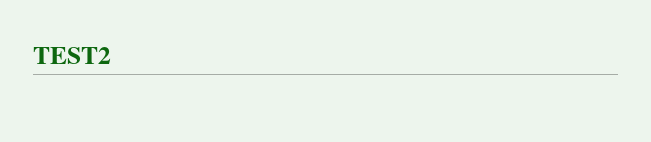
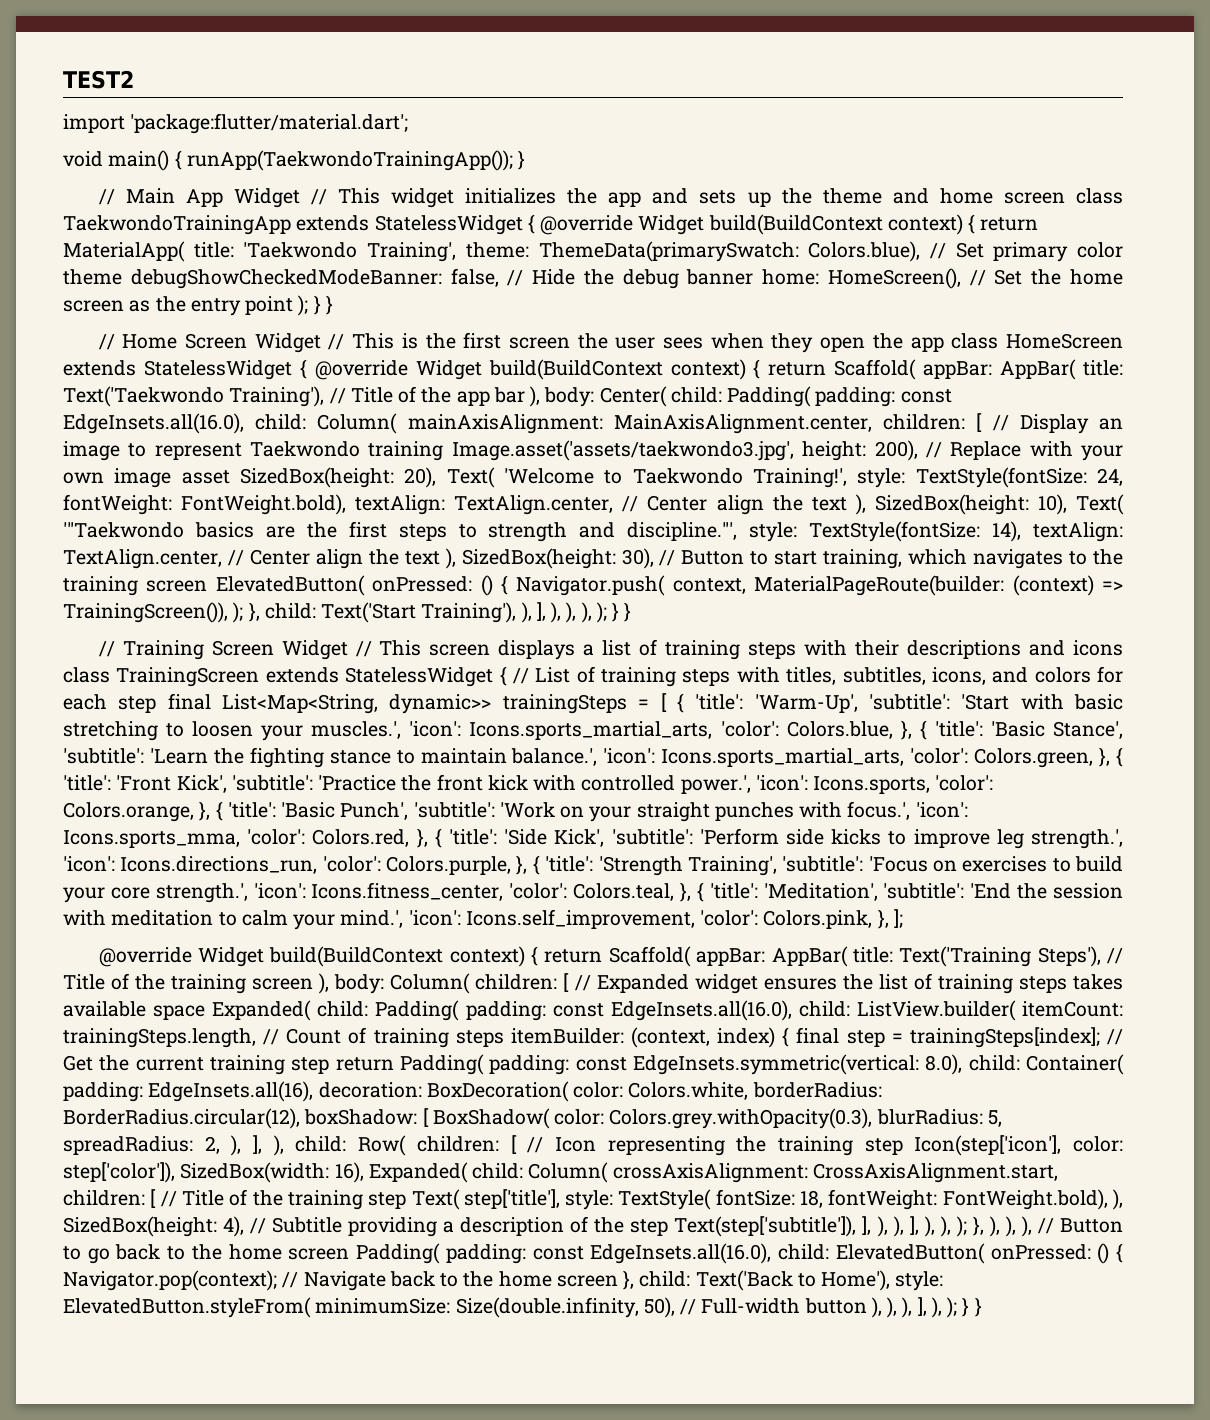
+ import 'package:flutter/material.dart';
+ void main() { runApp(TaekwondoTrainingApp()); }
+ // Main App Widget // This widget initializes the app and sets up the theme and home screen class TaekwondoTrainingApp extends StatelessWidget { @override Widget build(BuildContext context) { return MaterialApp( title: 'Taekwondo Training', theme: ThemeData(primarySwatch: Colors.blue), // Set primary color theme debugShowCheckedModeBanner: false, // Hide the debug banner home: HomeScreen(), // Set the home screen as the entry point ); } }
+ // Home Screen Widget // This is the first screen the user sees when they open the app class HomeScreen extends StatelessWidget { @override Widget build(BuildContext context) { return Scaffold( appBar: AppBar( title: Text('Taekwondo Training'), // Title of the app bar ), body: Center( child: Padding( padding: const EdgeInsets.all(16.0), child: Column( mainAxisAlignment: MainAxisAlignment.center, children: [ // Display an image to represent Taekwondo training Image.asset('assets/taekwondo3.jpg', height: 200), // Replace with your own image asset SizedBox(height: 20), Text( 'Welcome to Taekwondo Training!', style: TextStyle(fontSize: 24, fontWeight: FontWeight.bold), textAlign: TextAlign.center, // Center align the text ), SizedBox(height: 10), Text( '"Taekwondo basics are the first steps to strength and discipline."', style: TextStyle(fontSize: 14), textAlign: TextAlign.center, // Center align the text ), SizedBox(height: 30), // Button to start training, which navigates to the training screen ElevatedButton( onPressed: () { Navigator.push( context, MaterialPageRoute(builder: (context) => TrainingScreen()), ); }, child: Text('Start Training'), ), ], ), ), ), ); } }
+ // Training Screen Widget // This screen displays a list of training steps with their descriptions and icons class TrainingScreen extends StatelessWidget { // List of training steps with titles, subtitles, icons, and colors for each step final List<Map<String, dynamic>> trainingSteps = [ { 'title': 'Warm-Up', 'subtitle': 'Start with basic stretching to loosen your muscles.', 'icon': Icons.sports_martial_arts, 'color': Colors.blue, }, { 'title': 'Basic Stance', 'subtitle': 'Learn the fighting stance to maintain balance.', 'icon': Icons.sports_martial_arts, 'color': Colors.green, }, { 'title': 'Front Kick', 'subtitle': 'Practice the front kick with controlled power.', 'icon': Icons.sports, 'color': Colors.orange, }, { 'title': 'Basic Punch', 'subtitle': 'Work on your straight punches with focus.', 'icon': Icons.sports_mma, 'color': Colors.red, }, { 'title': 'Side Kick', 'subtitle': 'Perform side kicks to improve leg strength.', 'icon': Icons.directions_run, 'color': Colors.purple, }, { 'title': 'Strength Training', 'subtitle': 'Focus on exercises to build your core strength.', 'icon': Icons.fitness_center, 'color': Colors.teal, }, { 'title': 'Meditation', 'subtitle': 'End the session with meditation to calm your mind.', 'icon': Icons.self_improvement, 'color': Colors.pink, }, ];
+ @override Widget build(BuildContext context) { return Scaffold( appBar: AppBar( title: Text('Training Steps'), // Title of the training screen ), body: Column( children: [ // Expanded widget ensures the list of training steps takes available space Expanded( child: Padding( padding: const EdgeInsets.all(16.0), child: ListView.builder( itemCount: trainingSteps.length, // Count of training steps itemBuilder: (context, index) { final step = trainingSteps[index]; // Get the current training step return Padding( padding: const EdgeInsets.symmetric(vertical: 8.0), child: Container( padding: EdgeInsets.all(16), decoration: BoxDecoration( color: Colors.white, borderRadius: BorderRadius.circular(12), boxShadow: [ BoxShadow( color: Colors.grey.withOpacity(0.3), blurRadius: 5, spreadRadius: 2, ), ], ), child: Row( children: [ // Icon representing the training step Icon(step['icon'], color: step['color']), SizedBox(width: 16), Expanded( child: Column( crossAxisAlignment: CrossAxisAlignment.start, children: [ // Title of the training step Text( step['title'], style: TextStyle( fontSize: 18, fontWeight: FontWeight.bold), ), SizedBox(height: 4), // Subtitle providing a description of the step Text(step['subtitle']), ], ), ), ], ), ), ); }, ), ), ), // Button to go back to the home screen Padding( padding: const EdgeInsets.all(16.0), child: ElevatedButton( onPressed: () { Navigator.pop(context); // Navigate back to the home screen }, child: Text('Back to Home'), style: ElevatedButton.styleFrom( minimumSize: Size(double.infinity, 50), // Full-width button ), ), ), ], ), ); } }

